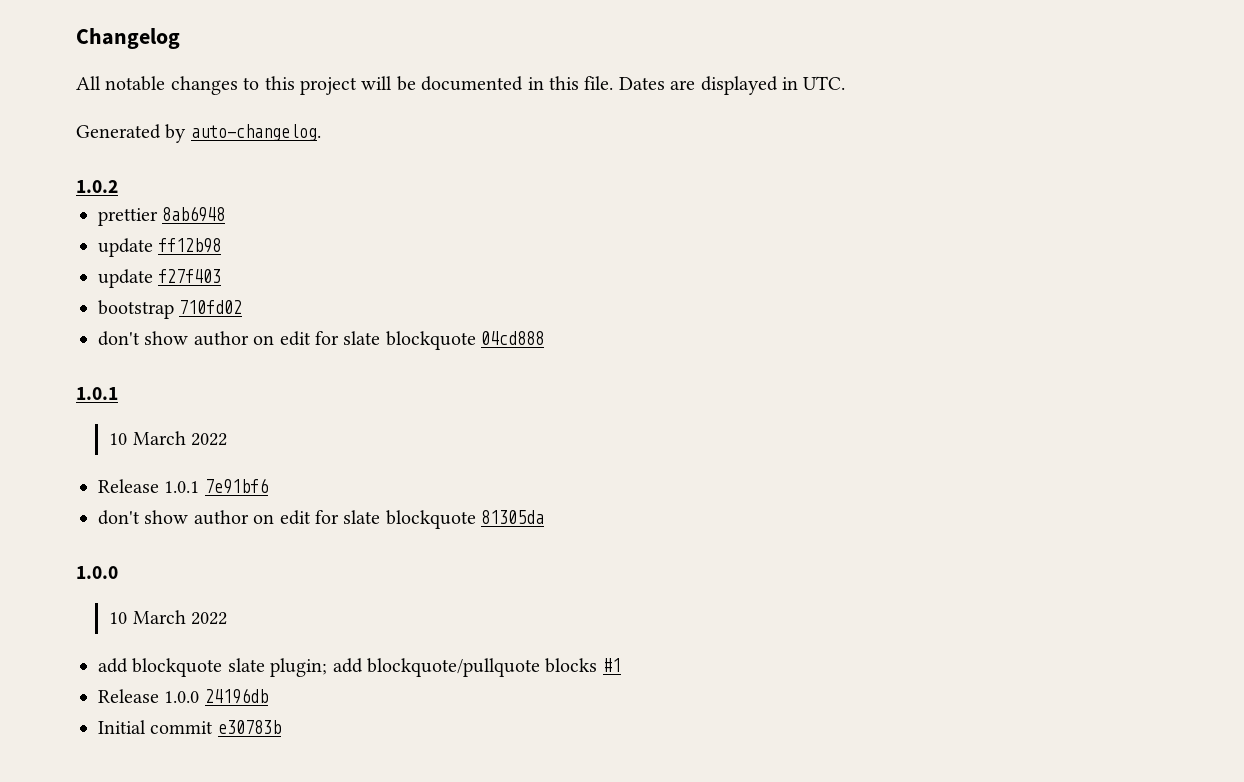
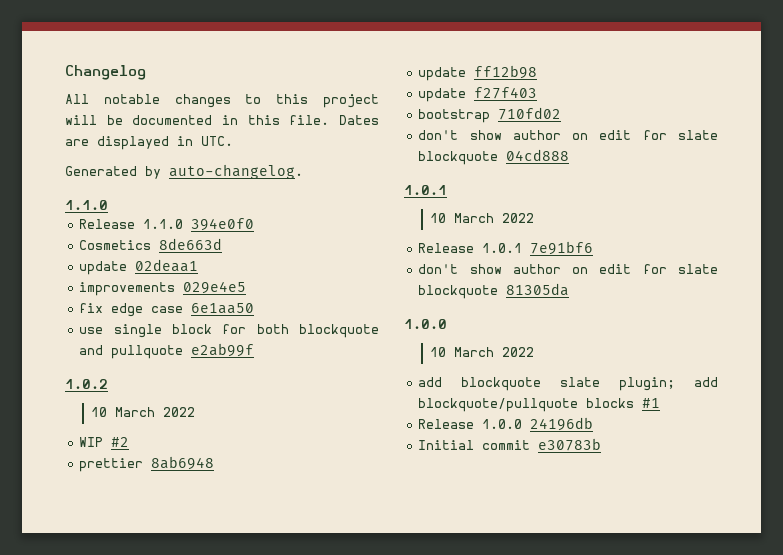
  Generated by auto-changelog.
+ 1.1.0
+ Release 1.1.0 394e0f0
+ Cosmetics 8de663d
+ update 02deaa1
+ improvements 029e4e5
+ fix edge case 6e1aa50
+ use single block for both blockquote and pullquote e2ab99f
  1.0.2
+ 10 March 2022
+ WIP #2

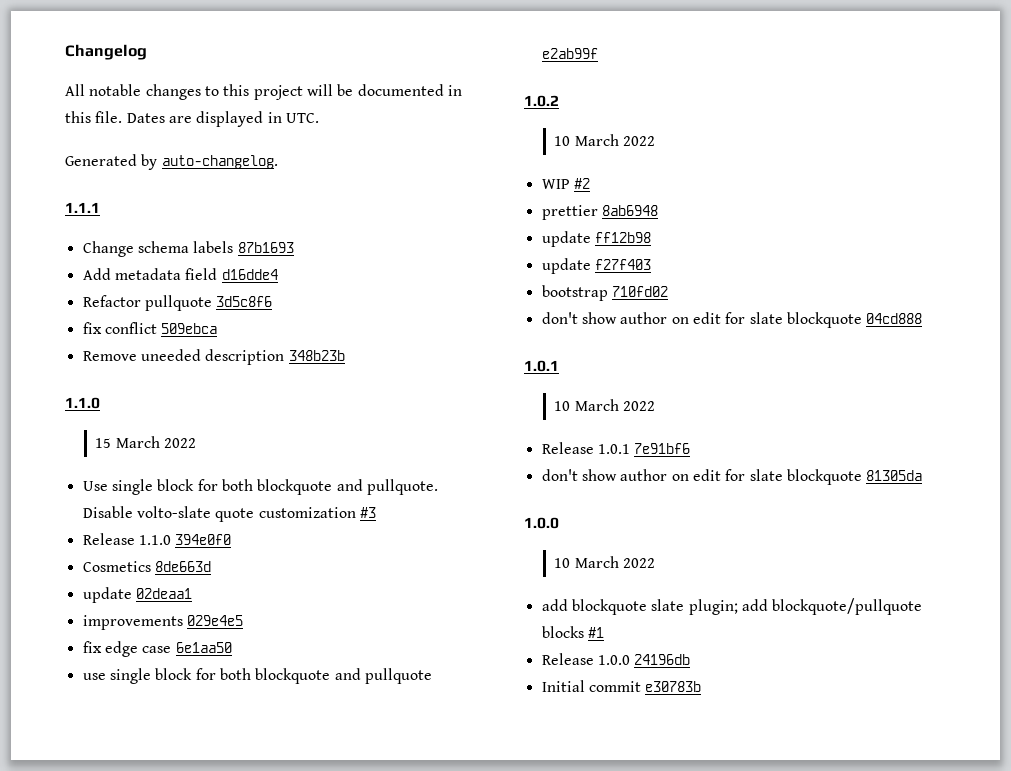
  Generated by auto-changelog.
+ 1.1.1
+ Change schema labels 87b1693
+ Add metadata field d16dde4
+ Refactor pullquote 3d5c8f6
+ fix conflict 509ebca
+ Remove uneeded description 348b23b
  1.1.0
+ 15 March 2022
+ Use single block for both blockquote and pullquote. Disable volto-slate quote customization #3

